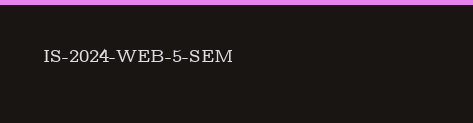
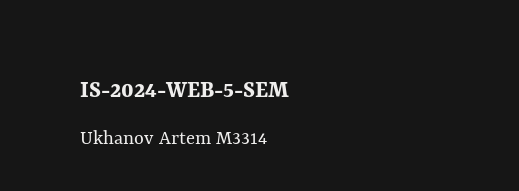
+ Ukhanov Artem M3314

